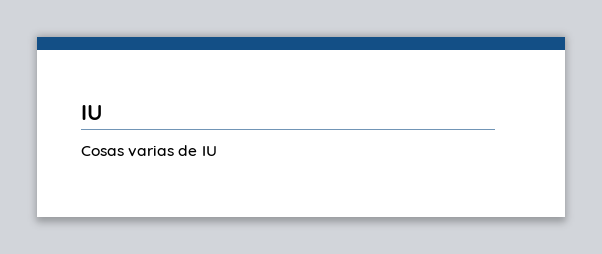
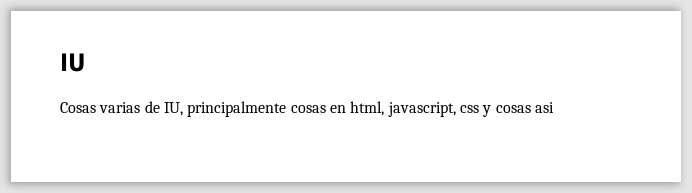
- Cosas varias de IU
+ Cosas varias de IU, principalmente cosas en html, javascript, css y cosas asi

